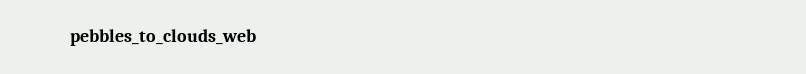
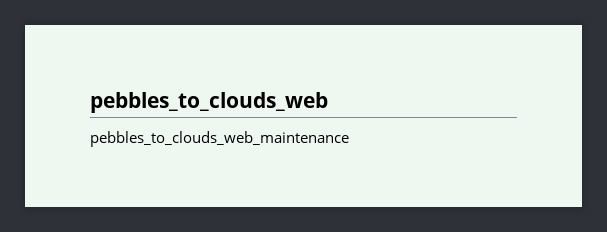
+ pebbles_to_clouds_web_maintenance

